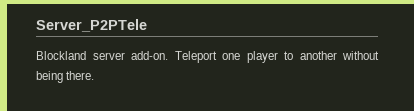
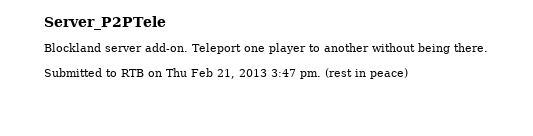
+ Submitted to RTB on Thu Feb 21, 2013 3:47 pm. (rest in peace)

